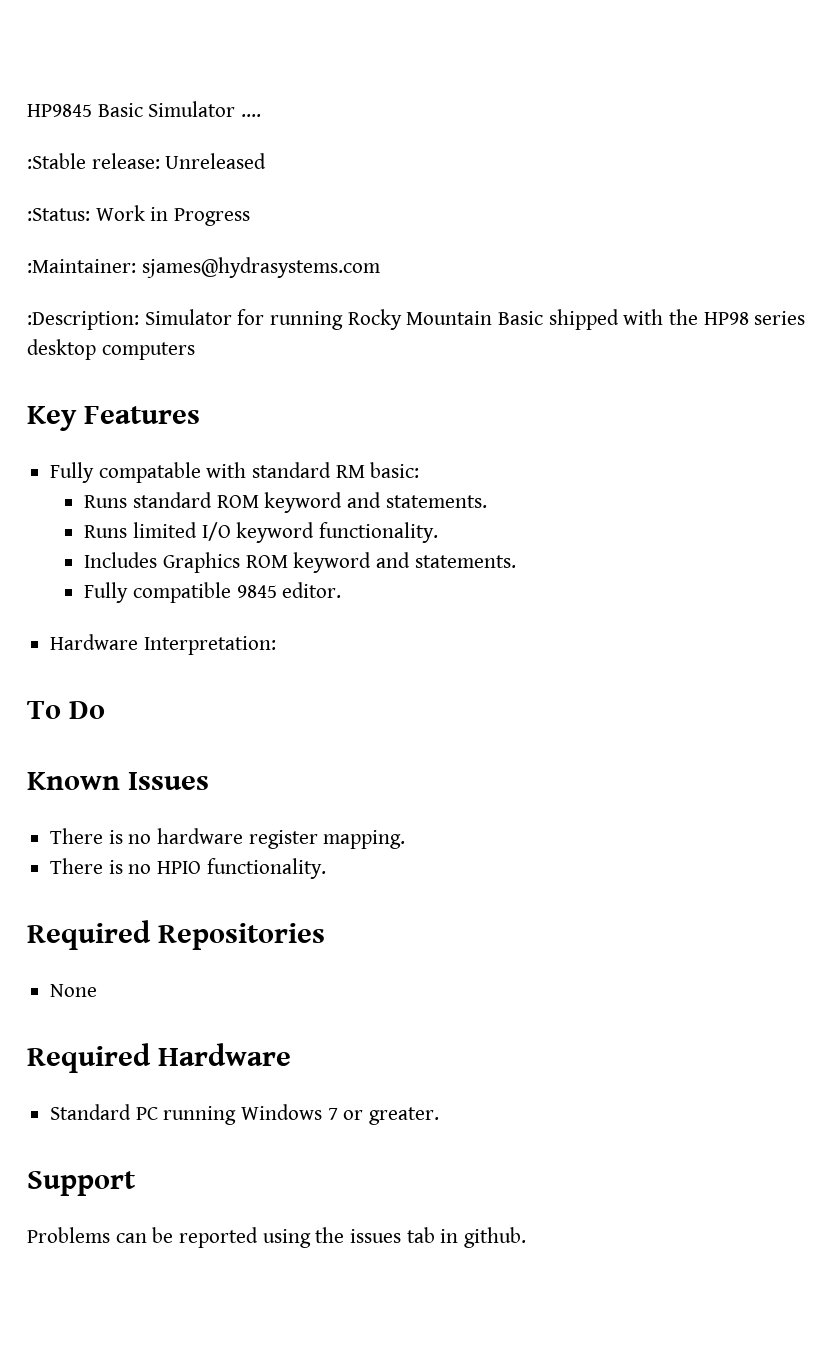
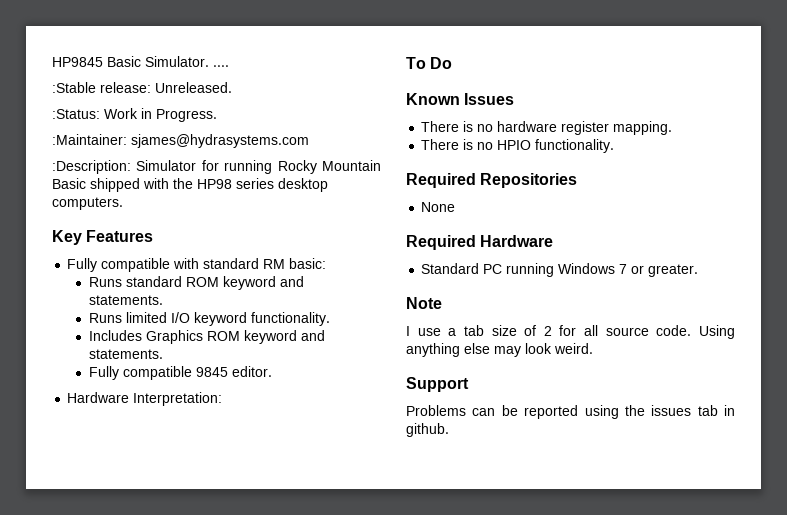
- HP9845 Basic Simulator ....
+ HP9845 Basic Simulator. ....
- :Stable release: Unreleased
+ :Stable release: Unreleased.
- :Status: Work in Progress
+ :Status: Work in Progress.
- :Description: Simulator for running Rocky Mountain Basic shipped with the HP98 series desktop computers
+ :Description: Simulator for running Rocky Mountain Basic shipped with the HP98 series desktop computers.
- Fully compatable with standard RM basic:
+ Fully compatible with standard RM basic:
+ Note
+ I use a tab size of 2 for all source code. Using anything else may look weird.

